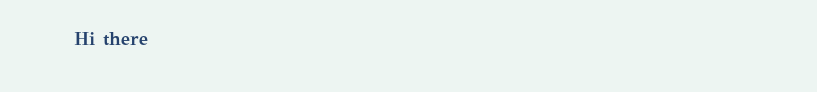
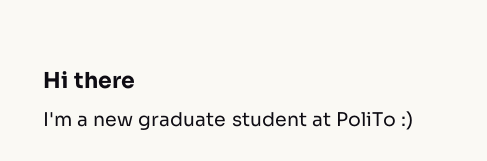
+ I'm a new graduate student at PoliTo :)

